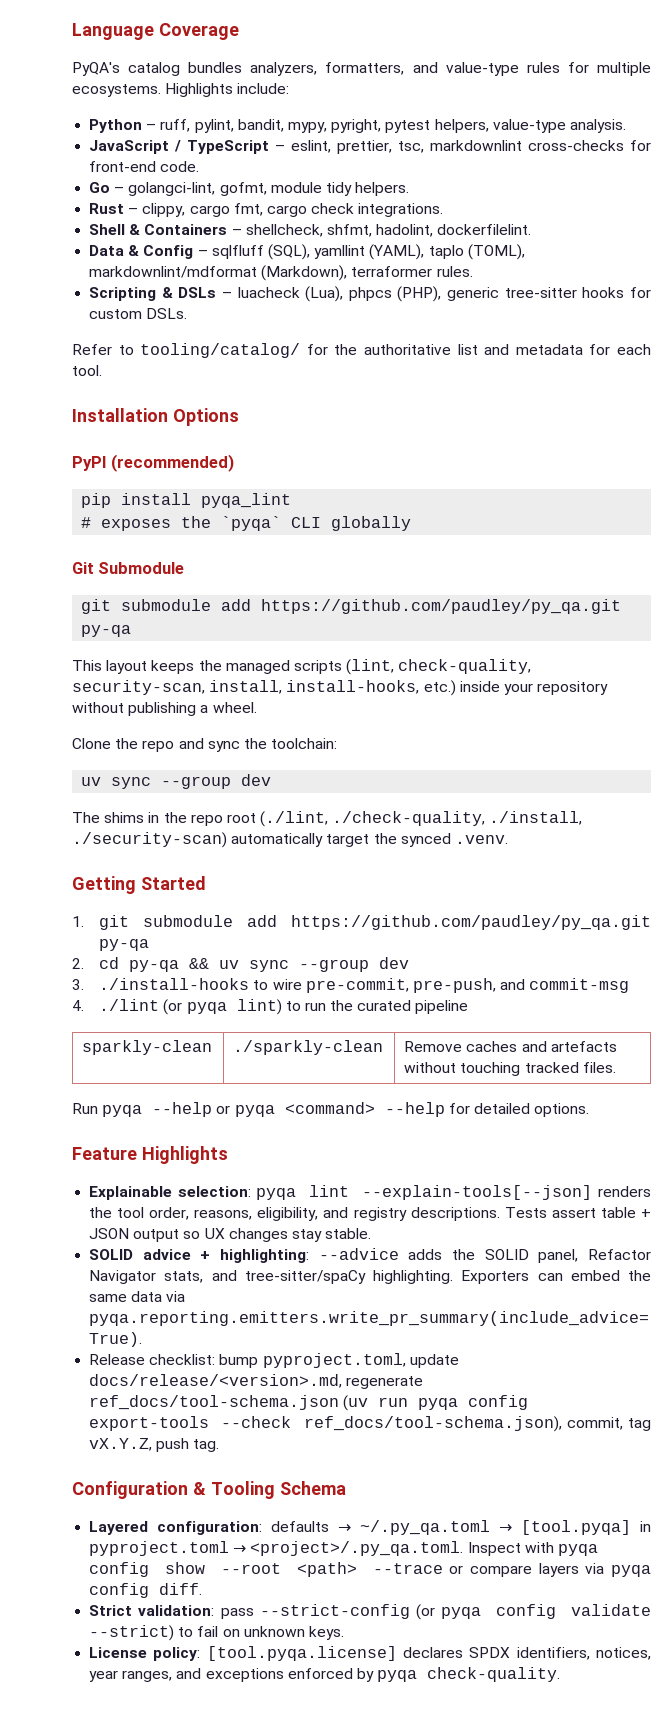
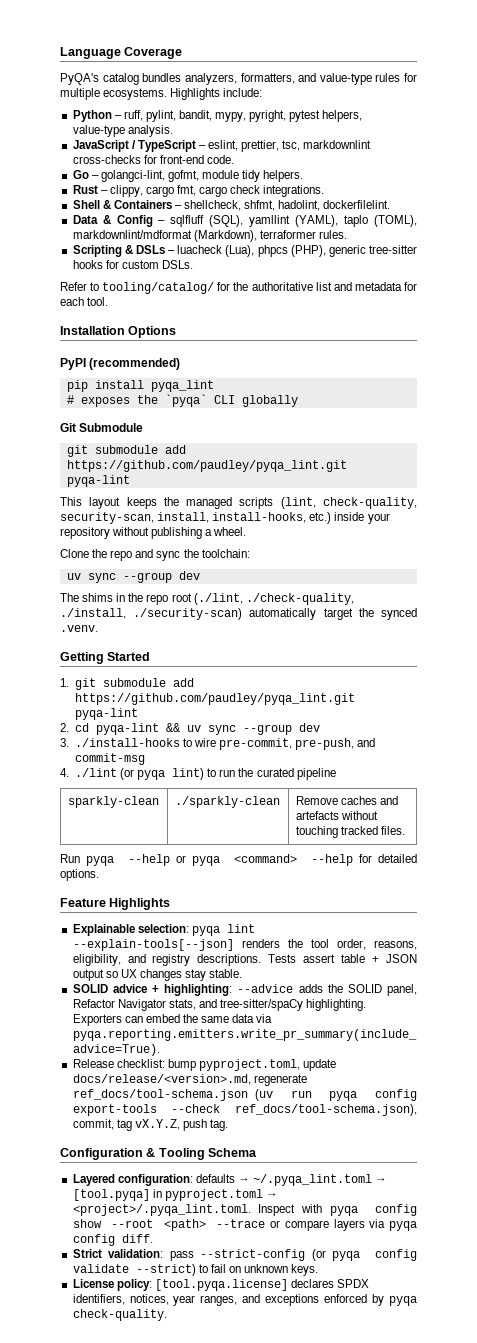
  Git Submodule
- git submodule add https://github.com/paudley/py_qa.git py-qa
+ git submodule add https://github.com/paudley/pyqa_lint.git pyqa-lint
- 1. git submodule add https://github.com/paudley/py_qa.git py-qa
+ 1. git submodule add https://github.com/paudley/pyqa_lint.git pyqa-lint
- 2. cd py-qa && uv sync --group dev
+ 2. cd pyqa-lint && uv sync --group dev
- Layered configuration: defaults → ~/.py_qa.toml → [tool.pyqa] in pyproject.toml → <project>/.py_qa.toml. Inspect with pyqa config show --root <path> --trace or compare layers via pyqa config diff.
+ Layered configuration: defaults → ~/.pyqa_lint.toml → [tool.pyqa] in pyproject.toml → <project>/.pyqa_lint.toml. Inspect with pyqa config show --root <path> --trace or compare layers via pyqa config diff.

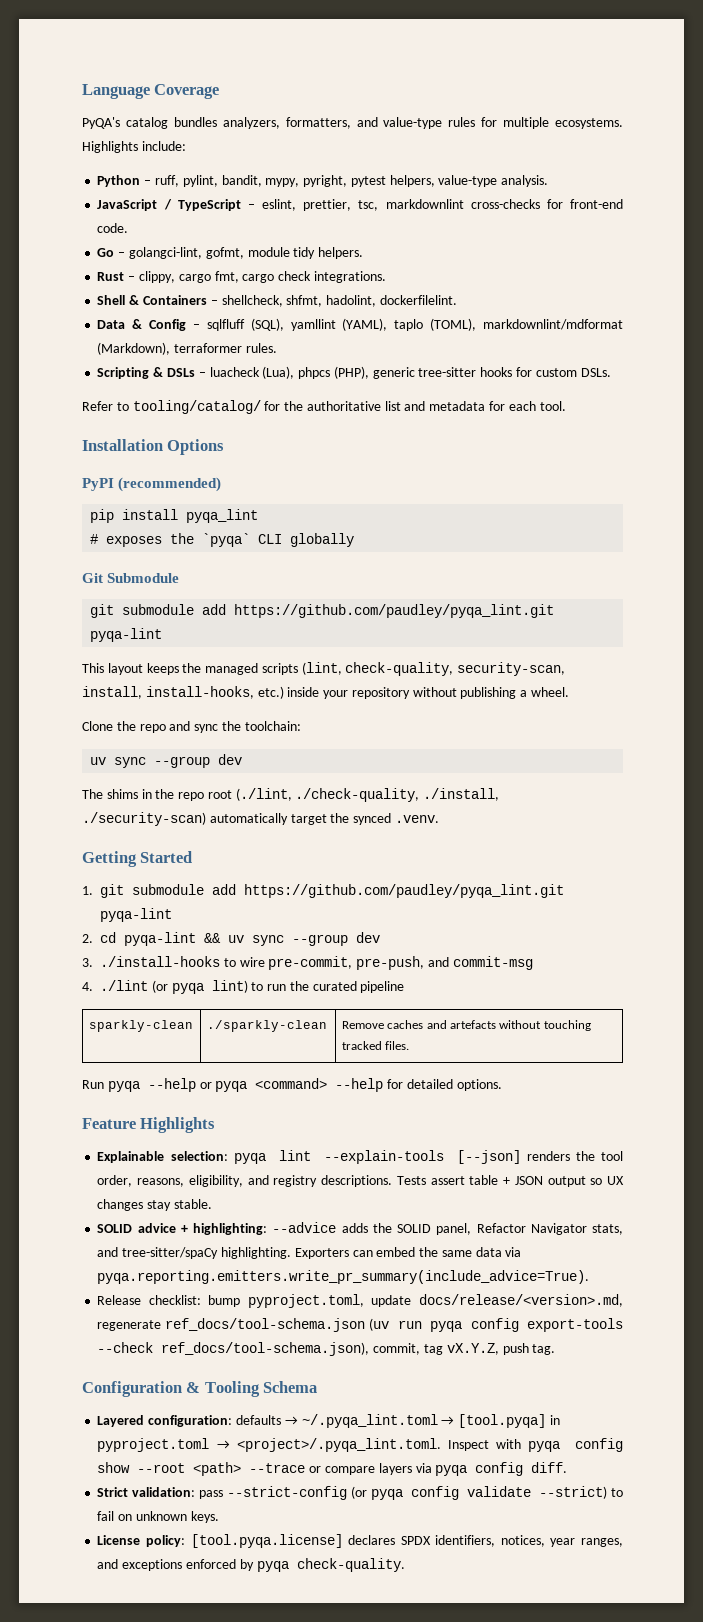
- Explainable selection: pyqa lint --explain-tools[--json] renders the tool order, reasons, eligibility, and registry descriptions.
+ Explainable selection: pyqa lint --explain-tools [--json] renders the tool order, reasons, eligibility, and registry descriptions.

